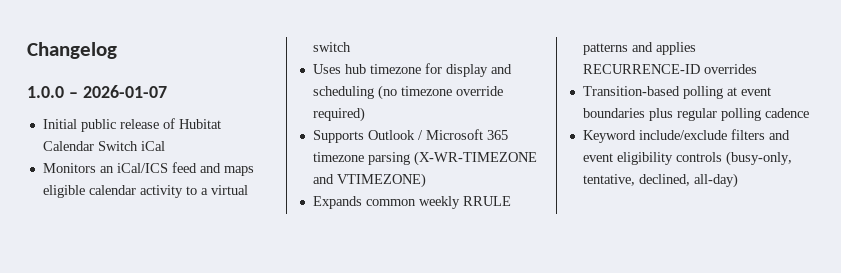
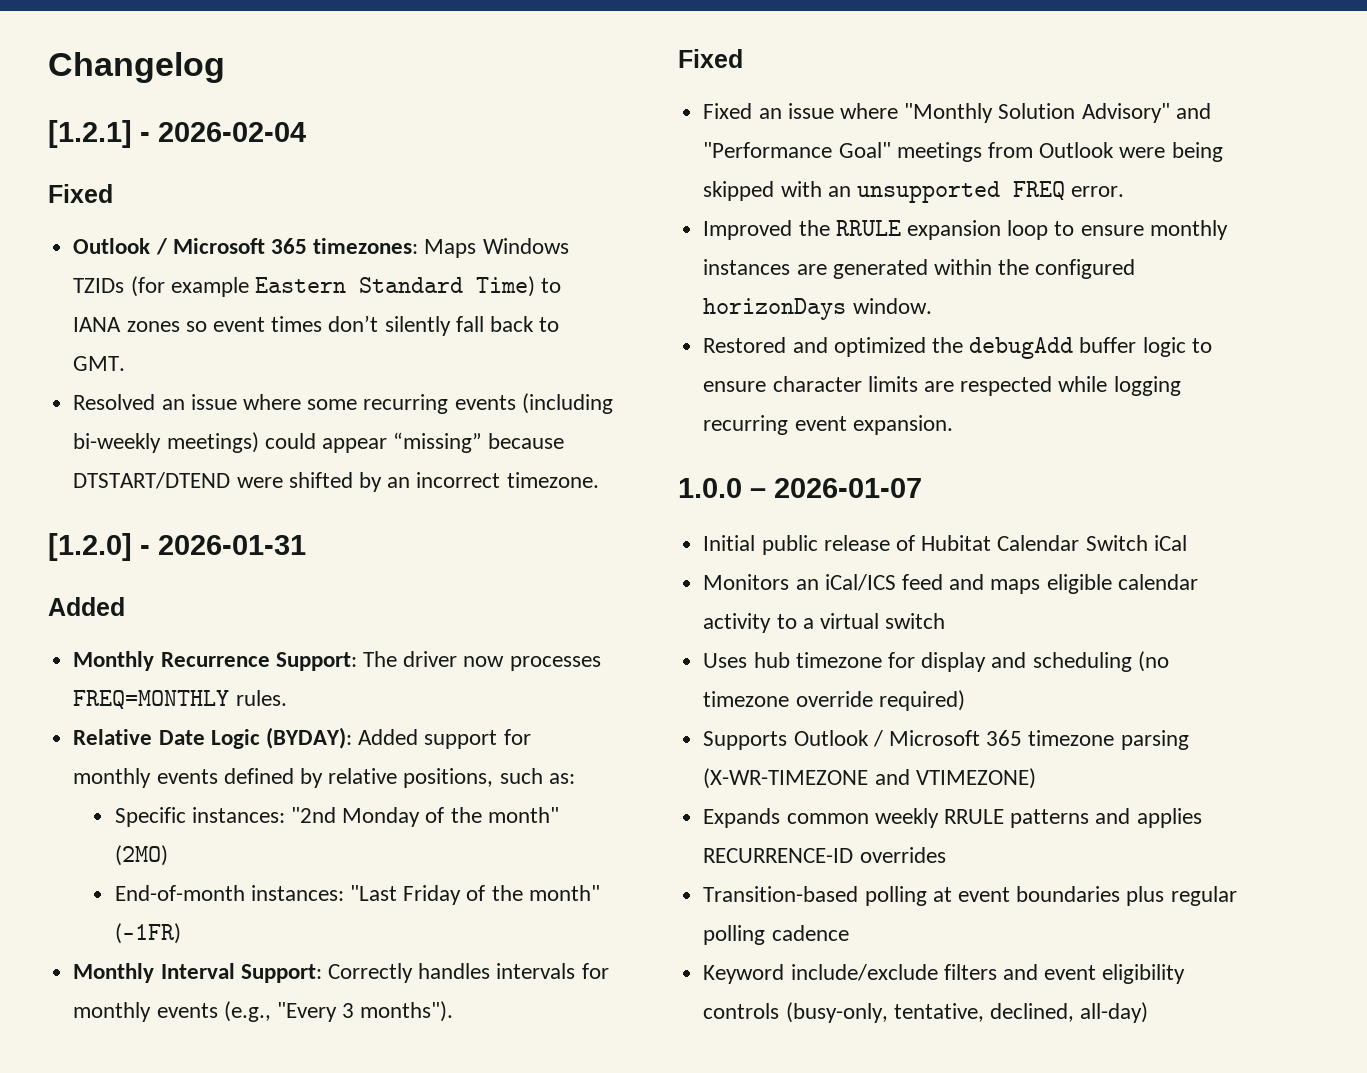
+ [1.2.1] - 2026-02-04
+ Fixed
+ Outlook / Microsoft 365 timezones: Maps Windows TZIDs (for example Eastern Standard Time) to IANA zones so event times don’t silently fall back to GMT.
+ Resolved an issue where some recurring events (including bi-weekly meetings) could appear “missing” because DTSTART/DTEND were shifted by an incorrect timezone.
+ [1.2.0] - 2026-01-31
+ Added
+ Monthly Recurrence Support: The driver now processes FREQ=MONTHLY rules.
+ Relative Date Logic (BYDAY): Added support for monthly events defined by relative positions, such as:
+ Specific instances: "2nd Monday of the month" (2MO)
+ End-of-month instances: "Last Friday of the month" (-1FR)
+ Monthly Interval Support: Correctly handles intervals for monthly events (e.g., "Every 3 months").
+ Fixed
+ Fixed an issue where "Monthly Solution Advisory" and "Performance Goal" meetings from Outlook were being skipped with an unsupported FREQ error.
+ Improved the RRULE expansion loop to ensure monthly instances are generated within the configured horizonDays window.
+ Restored and optimized the debugAdd buffer logic to ensure character limits are respected while logging recurring event expansion.

